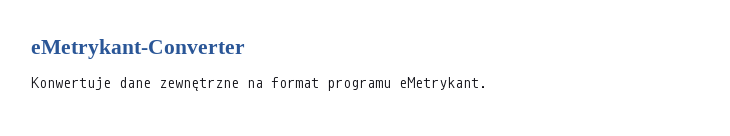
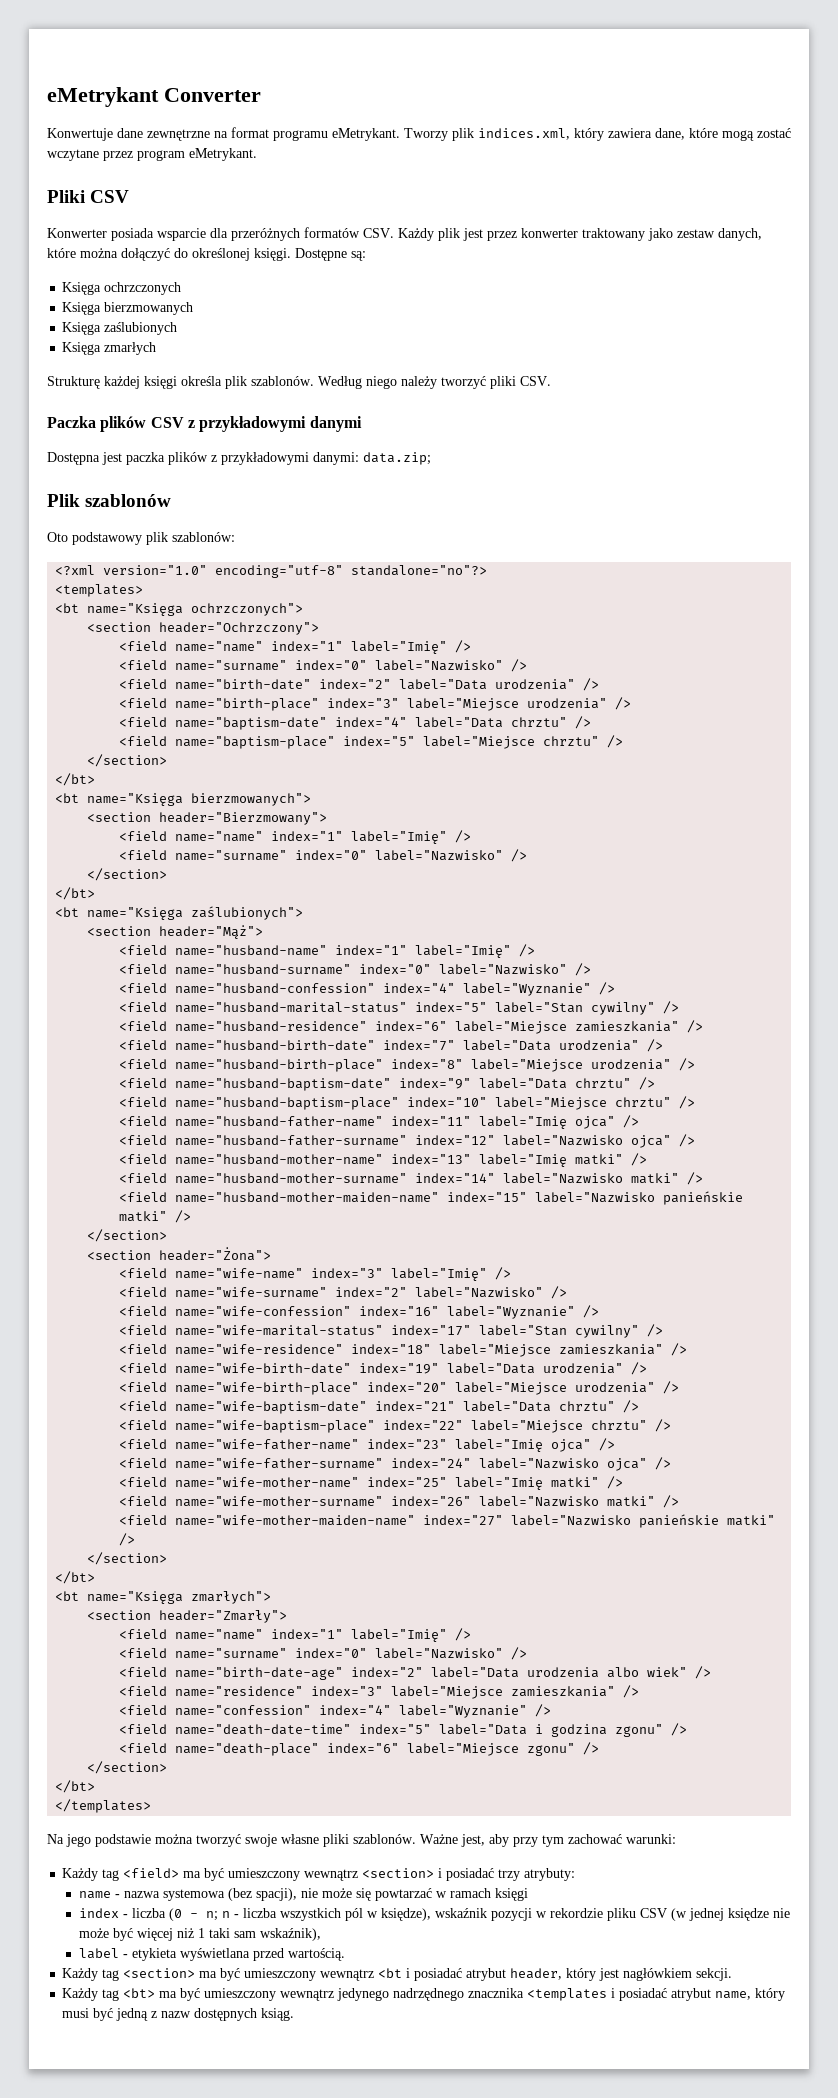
- eMetrykant-Converter
+ eMetrykant Converter
+ Tworzy plik indices.xml, który zawiera dane, które mogą zostać wczytane przez program eMetrykant.
+ Pliki CSV
+ Konwerter posiada wsparcie dla przeróżnych formatów CSV. Każdy plik jest przez konwerter traktowany jako zestaw danych, które można dołączyć do określonej księgi. Dostępne są:
+ Księga ochrzczonych
+ Księga bierzmowanych
+ Księga zaślubionych
+ Księga zmarłych
+ Strukturę każdej księgi określa plik szablonów. Według niego należy tworzyć pliki CSV.
+ Paczka plików CSV z przykładowymi danymi
+ Dostępna jest paczka plików z przykładowymi danymi: data.zip;
+ Plik szablonów
+ Oto podstawowy plik szablonów:
+ <?xml version="1.0" encoding="utf-8" standalone="no"?>
+ <templates>
+ <bt name="Księga ochrzczonych">
+ <section header="Ochrzczony">
+ <field name="name" index="1" label="Imię" />
+ <field name="surname" index="0" label="Nazwisko" />
+ <field name="birth-date" index="2" label="Data urodzenia" />
+ <field name="birth-place" index="3" label="Miejsce urodzenia" />
+ <field name="baptism-date" index="4" label="Data chrztu" />
+ <field name="baptism-place" index="5" label="Miejsce chrztu" />
+ </section>
+ </bt>
+ <bt name="Księga bierzmowanych">
+ <section header="Bierzmowany">
+ <field name="name" index="1" label="Imię" />
+ <field name="surname" index="0" label="Nazwisko" />
+ </section>
+ </bt>
+ <bt name="Księga zaślubionych">
+ <section header="Mąż">
+ <field name="husband-name" index="1" label="Imię" />
+ <field name="husband-surname" index="0" label="Nazwisko" />
+ <field name="husband-confession" index="4" label="Wyznanie" />
+ <field name="husband-marital-status" index="5" label="Stan cywilny" />
+ <field name="husband-residence" index="6" label="Miejsce zamieszkania" />
+ <field name="husband-birth-date" index="7" label="Data urodzenia" />
+ <field name="husband-birth-place" index="8" label="Miejsce urodzenia" />
+ <field name="husband-baptism-date" index="9" label="Data chrztu" />
+ <field name="husband-baptism-place" index="10" label="Miejsce chrztu" />
+ <field name="husband-father-name" index="11" label="Imię ojca" />
+ <field name="husband-father-surname" index="12" label="Nazwisko ojca" />
+ <field name="husband-mother-name" index="13" label="Imię matki" />
+ <field name="husband-mother-surname" index="14" label="Nazwisko matki" />
+ <field name="husband-mother-maiden-name" index="15" label="Nazwisko panieńskie matki" />
+ </section>
+ <section header="Żona">
+ <field name="wife-name" index="3" label="Imię" />
+ <field name="wife-surname" index="2" label="Nazwisko" />
+ <field name="wife-confession" index="16" label="Wyznanie" />
+ <field name="wife-marital-status" index="17" label="Stan cywilny" />
+ <field name="wife-residence" index="18" label="Miejsce zamieszkania" />
+ <field name="wife-birth-date" index="19" label="Data urodzenia" />
+ <field name="wife-birth-place" index="20" label="Miejsce urodzenia" />
+ <field name="wife-baptism-date" index="21" label="Data chrztu" />
+ <field name="wife-baptism-place" index="22" label="Miejsce chrztu" />
+ <field name="wife-father-name" index="23" label="Imię ojca" />
+ <field name="wife-father-surname" index="24" label="Nazwisko ojca" />
+ <field name="wife-mother-name" index="25" label="Imię matki" />
+ <field name="wife-mother-surname" index="26" label="Nazwisko matki" />
+ <field name="wife-mother-maiden-name" index="27" label="Nazwisko panieńskie matki" />
+ </section>
+ </bt>
+ <bt name="Księga zmarłych">
+ <section header="Zmarły">
+ <field name="name" index="1" label="Imię" />
+ <field name="surname" index="0" label="Nazwisko" />
+ <field name="birth-date-age" index="2" label="Data urodzenia albo wiek" />
+ <field name="residence" index="3" label="Miejsce zamieszkania" />
+ <field name="confession" index="4" label="Wyznanie" />
+ <field name="death-date-time" index="5" label="Data i godzina zgonu" />
+ <field name="death-place" index="6" label="Miejsce zgonu" />
+ </section>
+ </bt>
+ </templates>
+ Na jego podstawie można tworzyć swoje własne pliki szablonów. Ważne jest, aby przy tym zachować warunki:
+ Każdy tag <field> ma być umieszczony wewnątrz <section> i posiadać trzy atrybuty:
+ name - nazwa systemowa (bez spacji), nie może się powtarzać w ramach księgi
+ index - liczba (0 - n; n - liczba wszystkich pól w księdze), wskaźnik pozycji w rekordzie pliku CSV (w jednej księdze nie może być więcej niż 1 taki sam wskaźnik),
+ label - etykieta wyświetlana przed wartością.
+ Każdy tag <section> ma być umieszczony wewnątrz <bt i posiadać atrybut header, który jest nagłówkiem sekcji.
+ Każdy tag <bt> ma być umieszczony wewnątrz jedynego nadrzędnego znacznika <templates i posiadać atrybut name, który musi być jedną z nazw dostępnych ksiąg.

